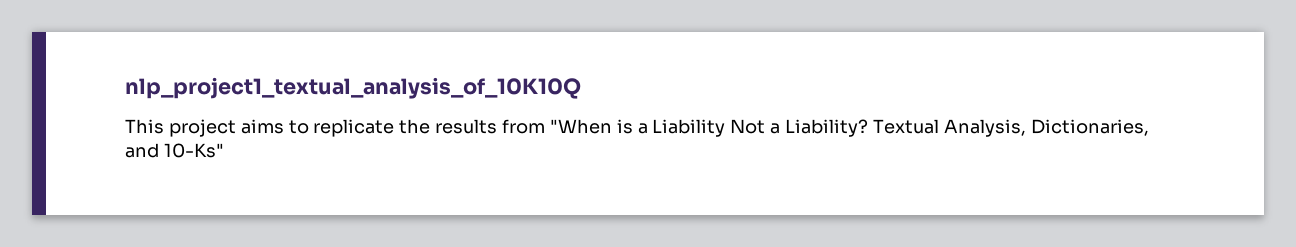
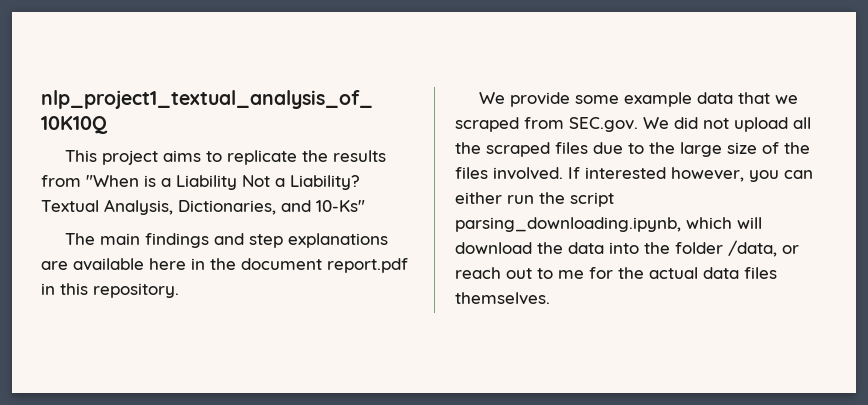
+ The main findings and step explanations are available here in the document report.pdf in this repository.
+ We provide some example data that we scraped from SEC.gov. We did not upload all the scraped files due to the large size of the files involved. If interested however, you can either run the script parsing_downloading.ipynb, which will download the data into the folder /data, or reach out to me for the actual data files themselves.

